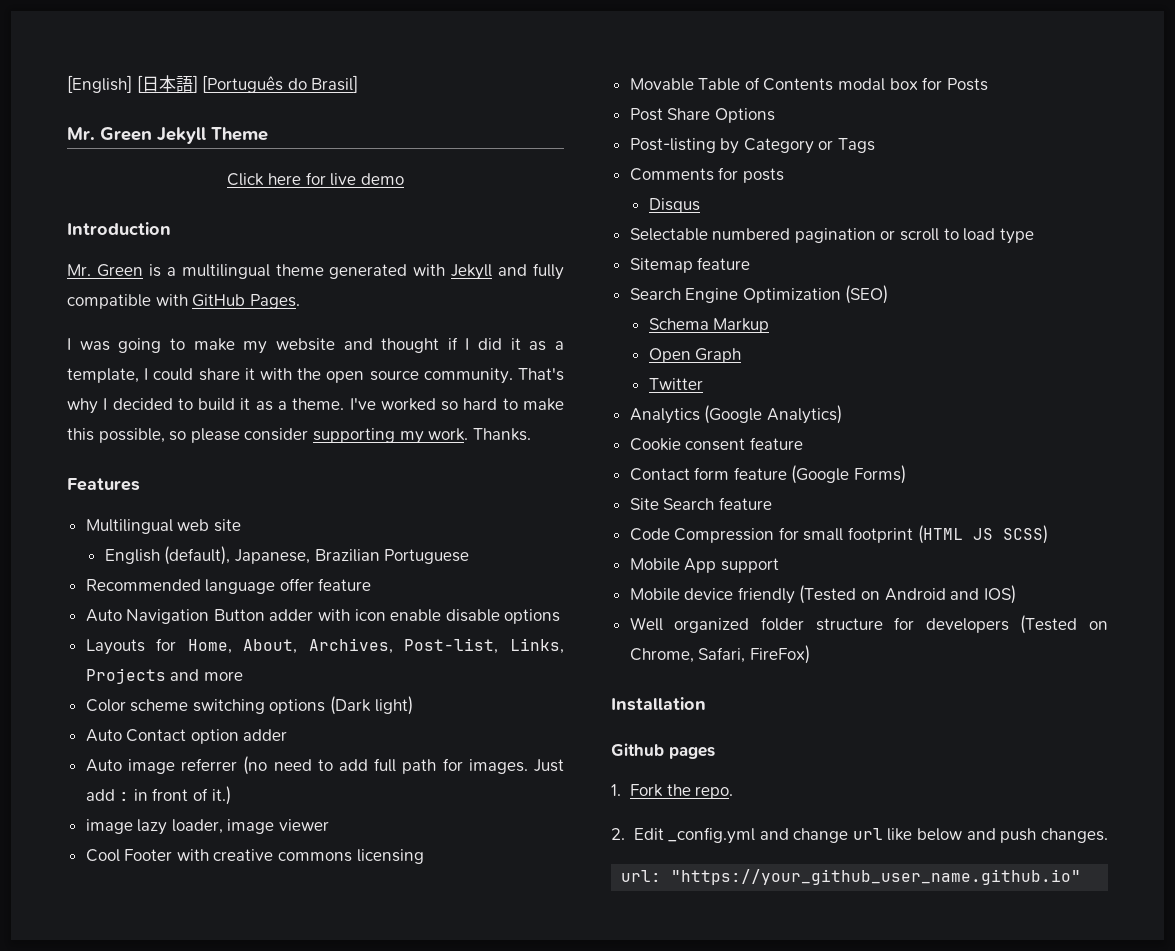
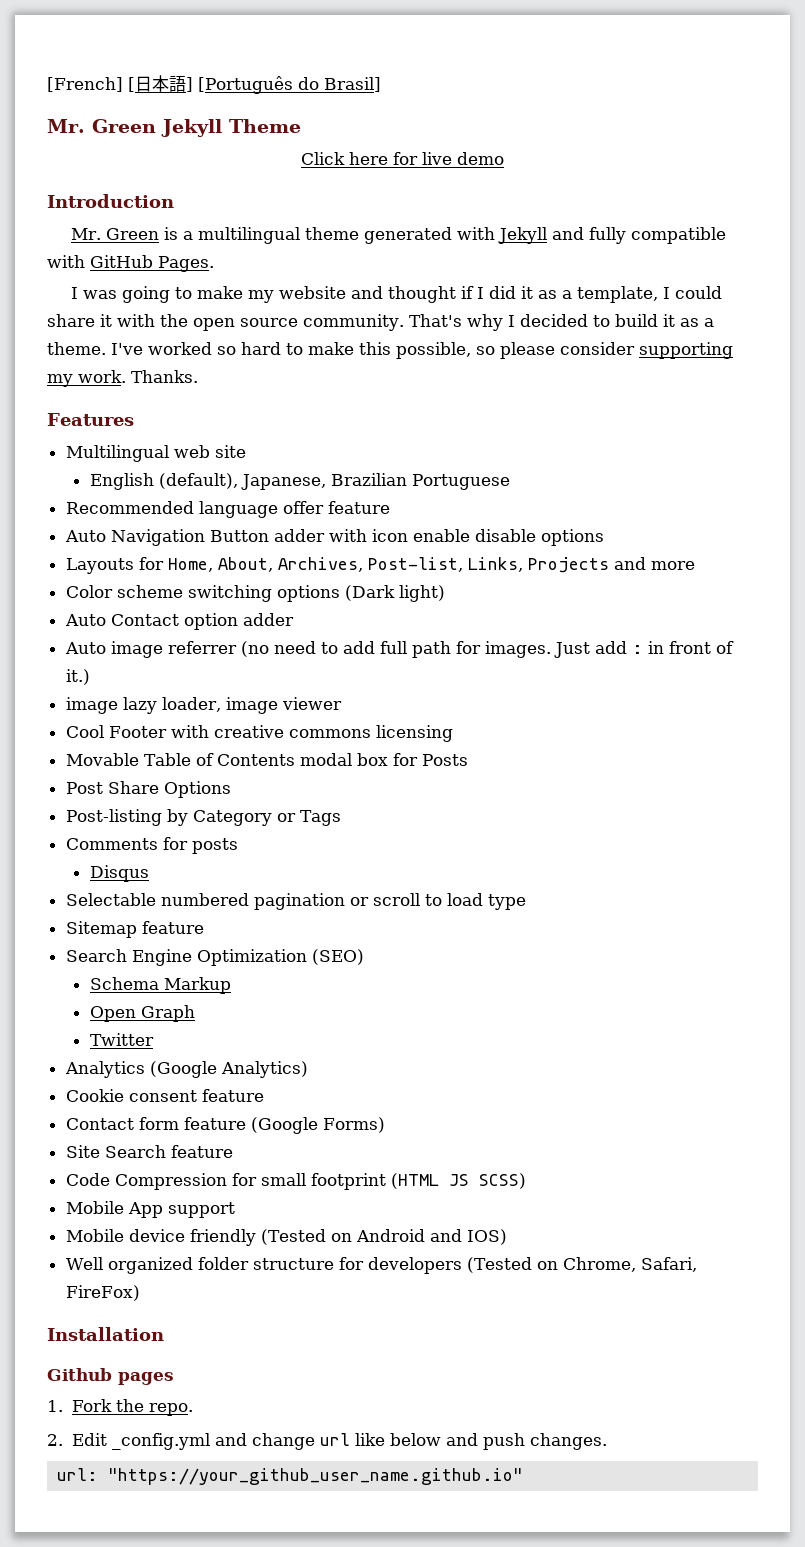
- [English] [日本語] [Português do Brasil]
+ [French] [日本語] [Português do Brasil]

